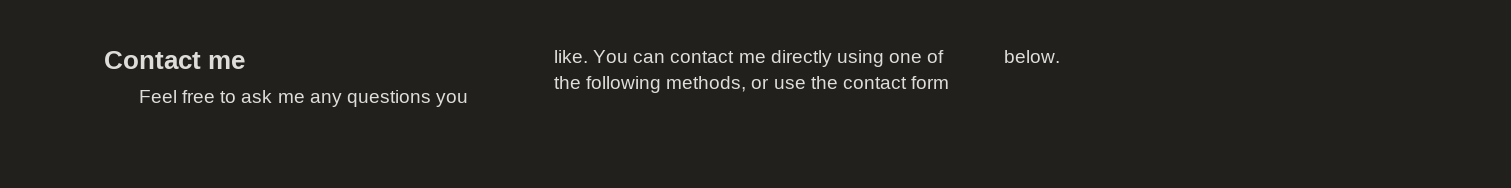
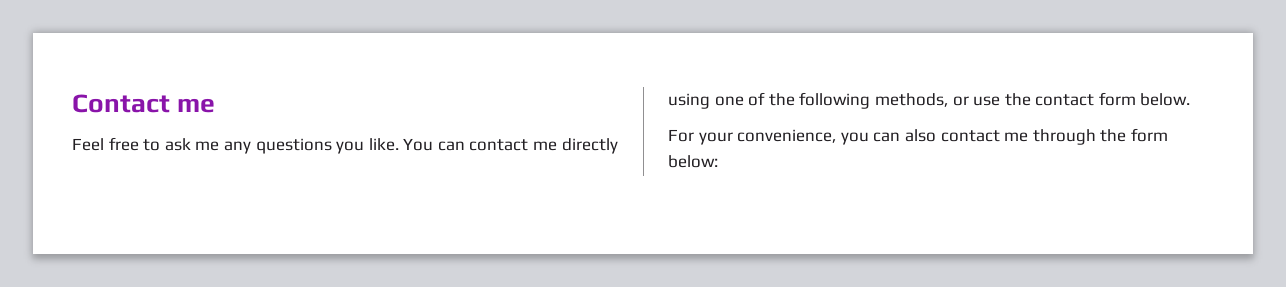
+ For your convenience, you can also contact me through the form below:

